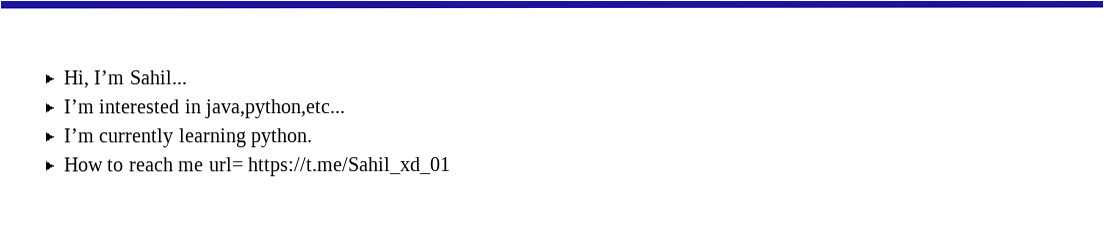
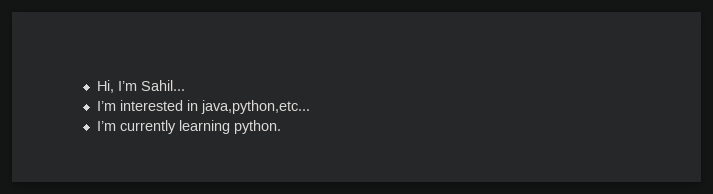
- How to reach me url= https://t.me/Sahil_xd_01

